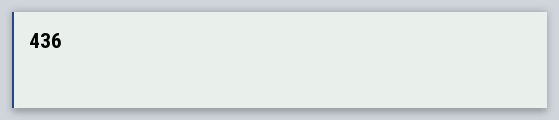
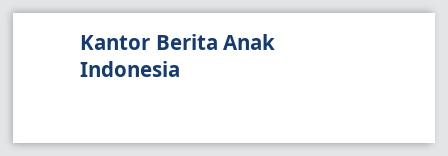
- 436
+ Kantor Berita Anak Indonesia

